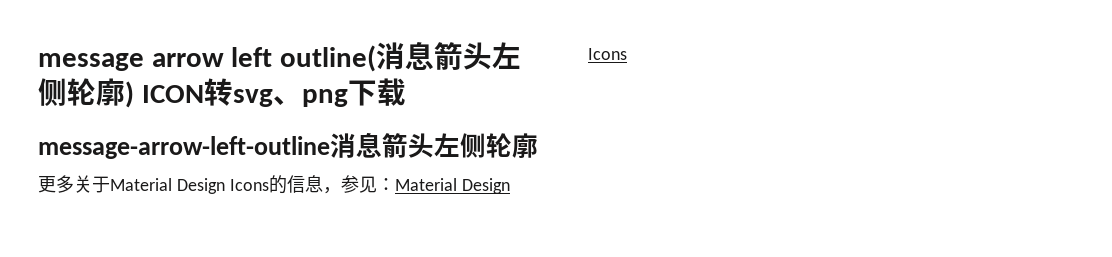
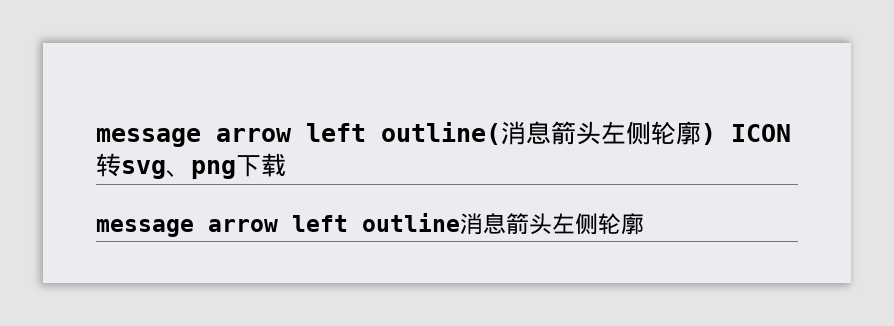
- message-arrow-left-outline消息箭头左侧轮廓
- 更多关于Material Design Icons的信息，参见：Material Design Icons
+ message arrow left outline消息箭头左侧轮廓

